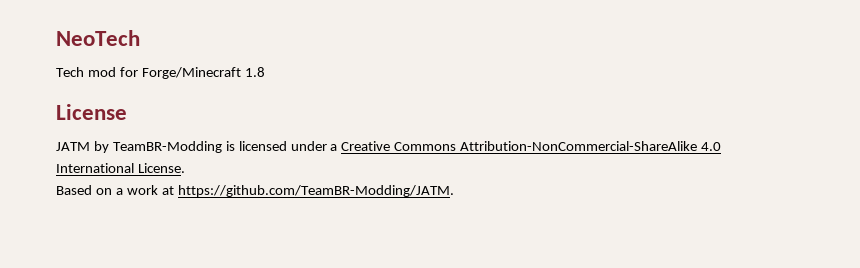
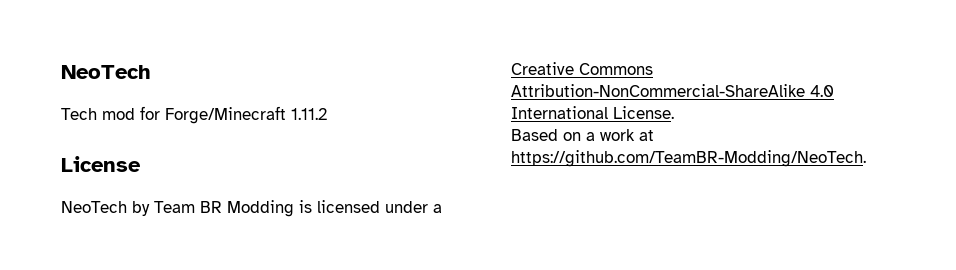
- Tech mod for Forge/Minecraft 1.8
+ Tech mod for Forge/Minecraft 1.11.2
- JATM by TeamBR-Modding is licensed under a Creative Commons Attribution-NonCommercial-ShareAlike 4.0 International License.
+ NeoTech by Team BR Modding is licensed under a Creative Commons Attribution-NonCommercial-ShareAlike 4.0 International License.
- Based on a work at https://github.com/TeamBR-Modding/JATM.
+ Based on a work at https://github.com/TeamBR-Modding/NeoTech.

